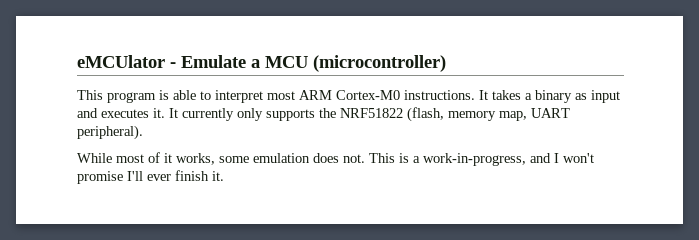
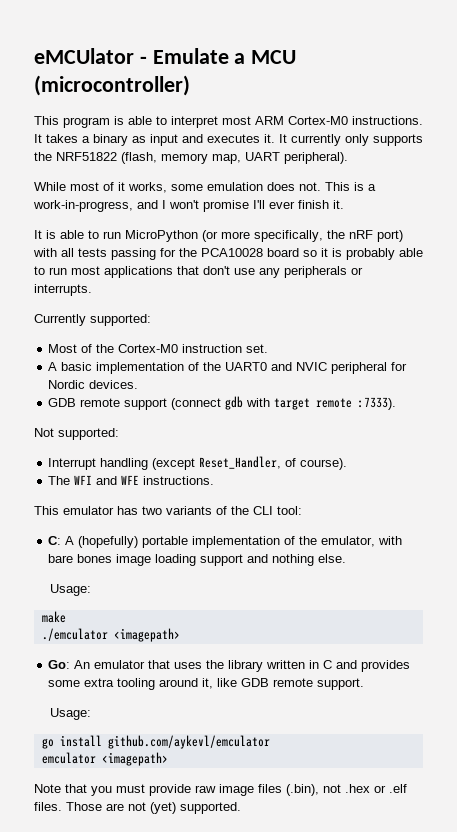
+ It is able to run MicroPython (or more specifically, the nRF port) with all tests passing for the PCA10028 board so it is probably able to run most applications that don't use any peripherals or interrupts.
+ Currently supported:
+ Most of the Cortex-M0 instruction set.
+ A basic implementation of the UART0 and NVIC peripheral for Nordic devices.
+ GDB remote support (connect gdb with target remote :7333).
+ Not supported:
+ Interrupt handling (except Reset_Handler, of course).
+ The WFI and WFE instructions.
+ This emulator has two variants of the CLI tool:
+ C: A (hopefully) portable implementation of the emulator, with bare bones image loading support and nothing else.
+ Usage:
+ make
+ ./emculator <imagepath>
+ Go: An emulator that uses the library written in C and provides some extra tooling around it, like GDB remote support.
+ Usage:
+ go install github.com/aykevl/emculator
+ emculator <imagepath>
+ Note that you must provide raw image files (.bin), not .hex or .elf files. Those are not (yet) supported.

